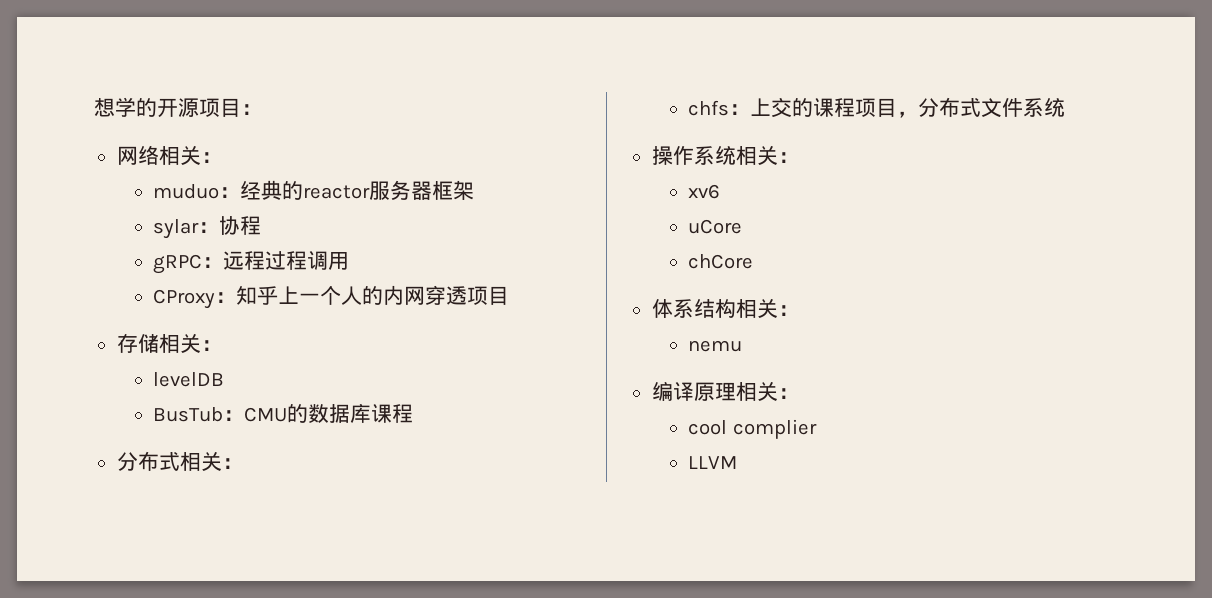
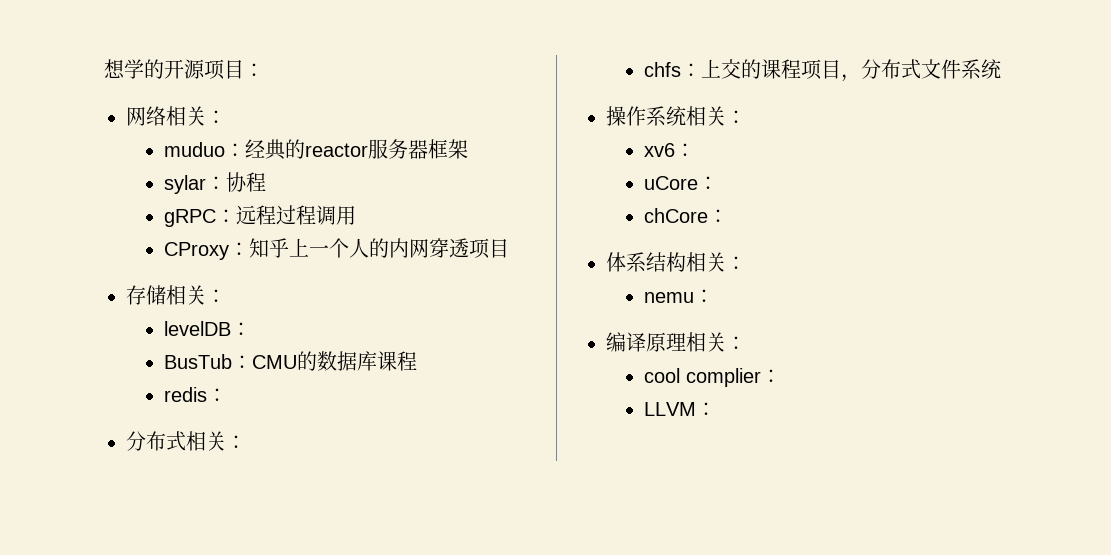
- levelDB
+ levelDB：
+ redis：
- xv6
+ xv6：
- uCore
+ uCore：
- chCore
+ chCore：
- nemu
+ nemu：
- cool complier
+ cool complier：
- LLVM
+ LLVM：

